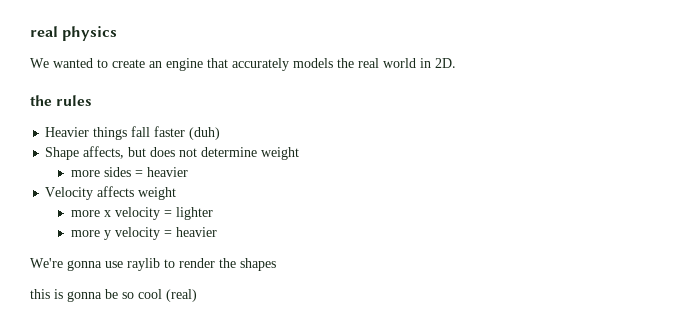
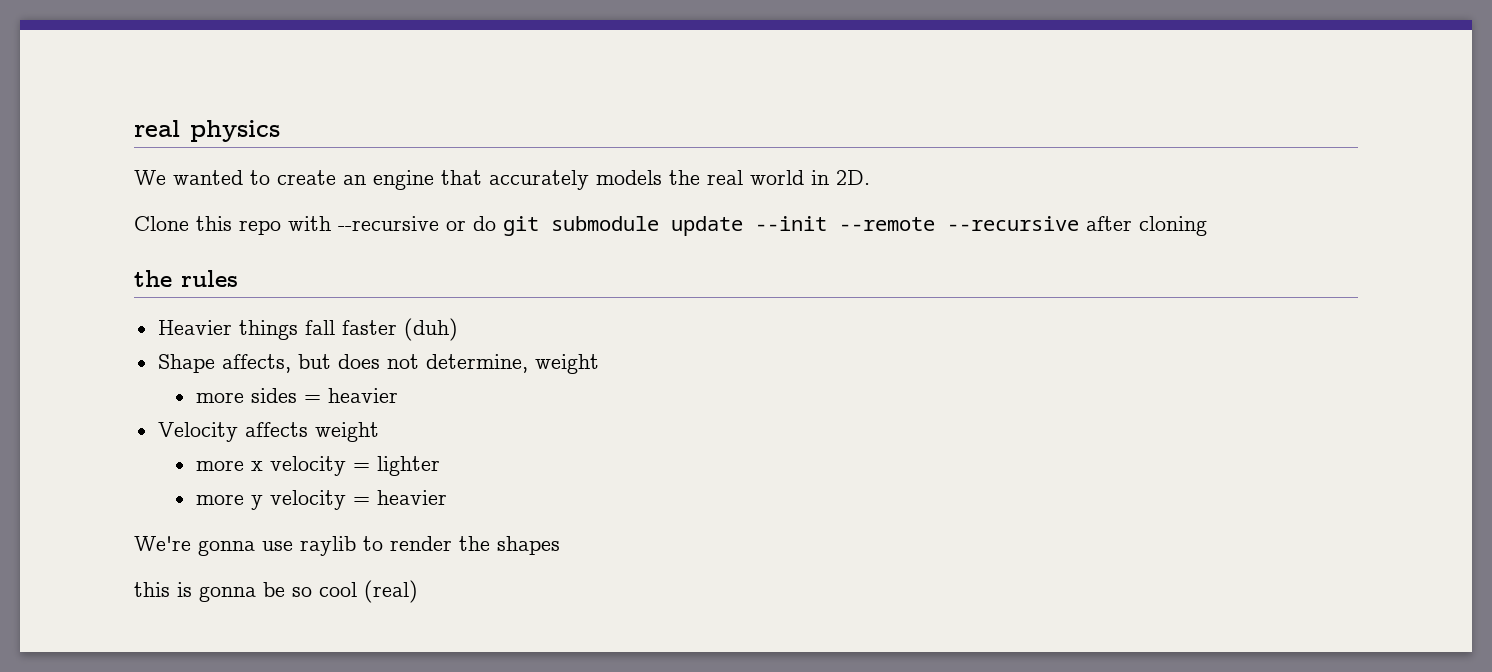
+ Clone this repo with --recursive or do git submodule update --init --remote --recursive after cloning
- Shape affects, but does not determine weight
+ Shape affects, but does not determine, weight

